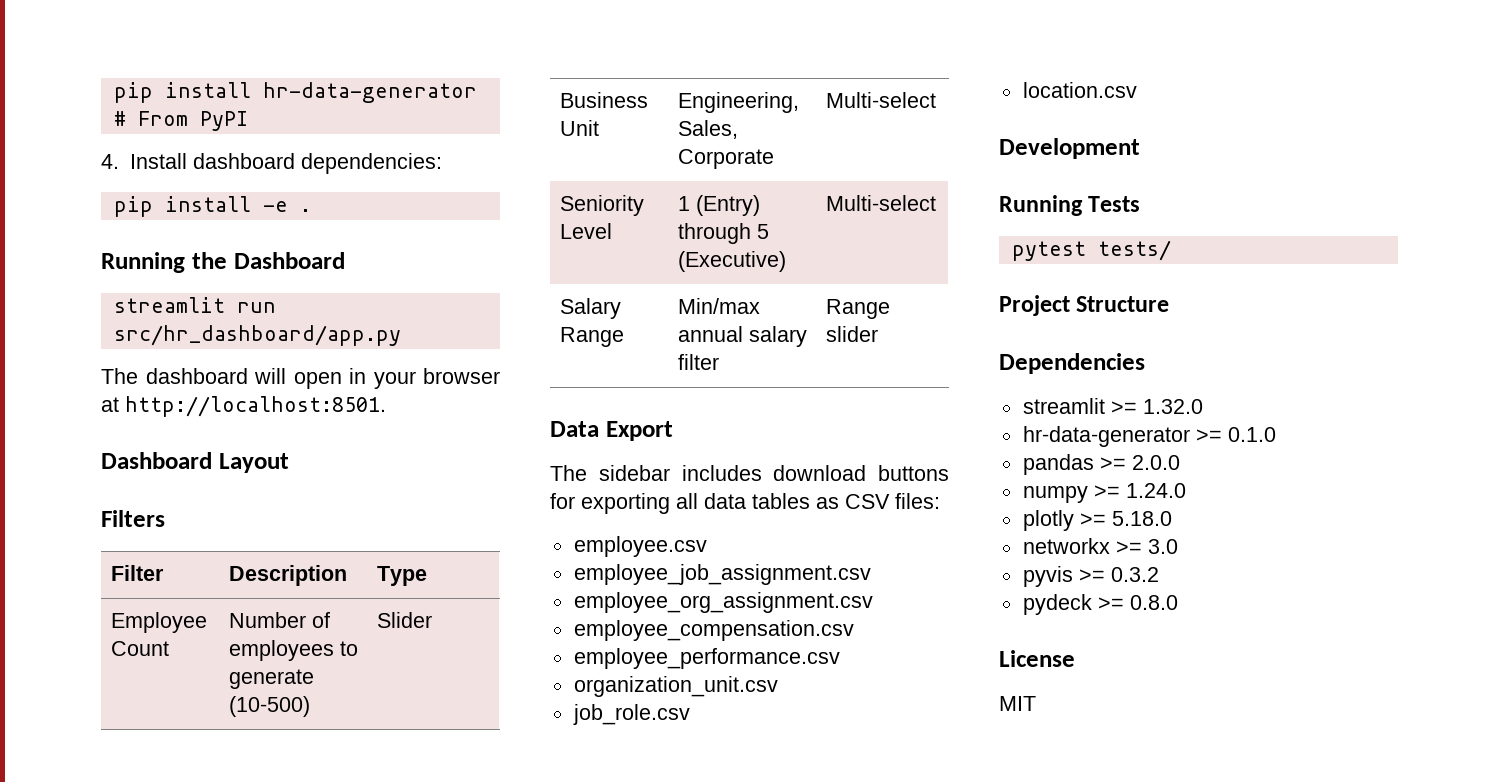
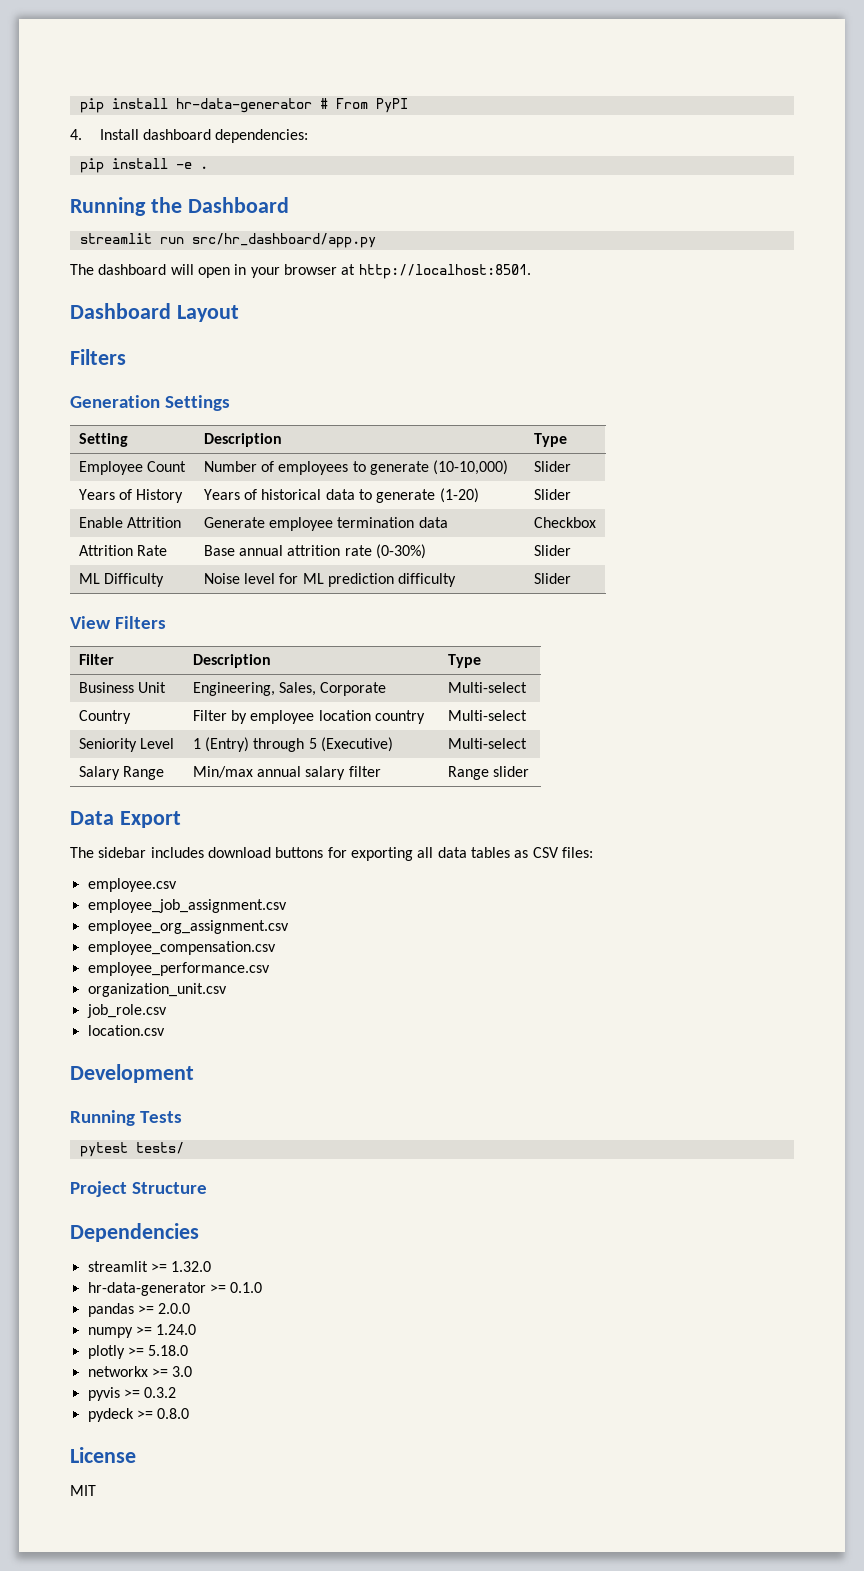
- Filter | Description | Type
+ Generation Settings
+ Setting | Description | Type
- Employee Count | Number of employees to generate (10-500) | Slider
+ Employee Count | Number of employees to generate (10-10,000) | Slider
+ Years of History | Years of historical data to generate (1-20) | Slider
+ Enable Attrition | Generate employee termination data | Checkbox
+ Attrition Rate | Base annual attrition rate (0-30%) | Slider
+ ML Difficulty | Noise level for ML prediction difficulty | Slider
+ View Filters
+ Filter | Description | Type
+ Country | Filter by employee location country | Multi-select

